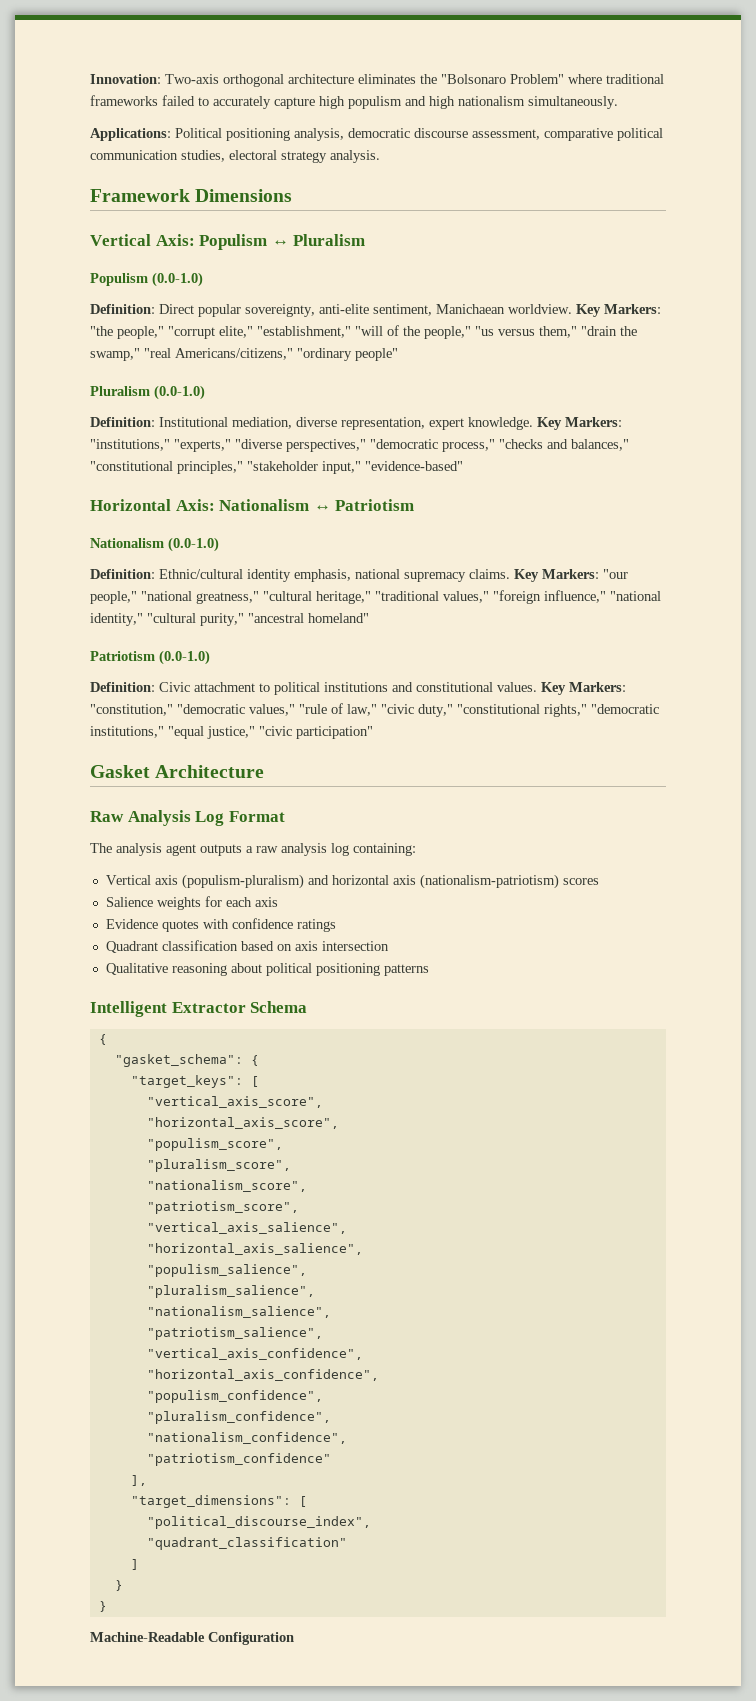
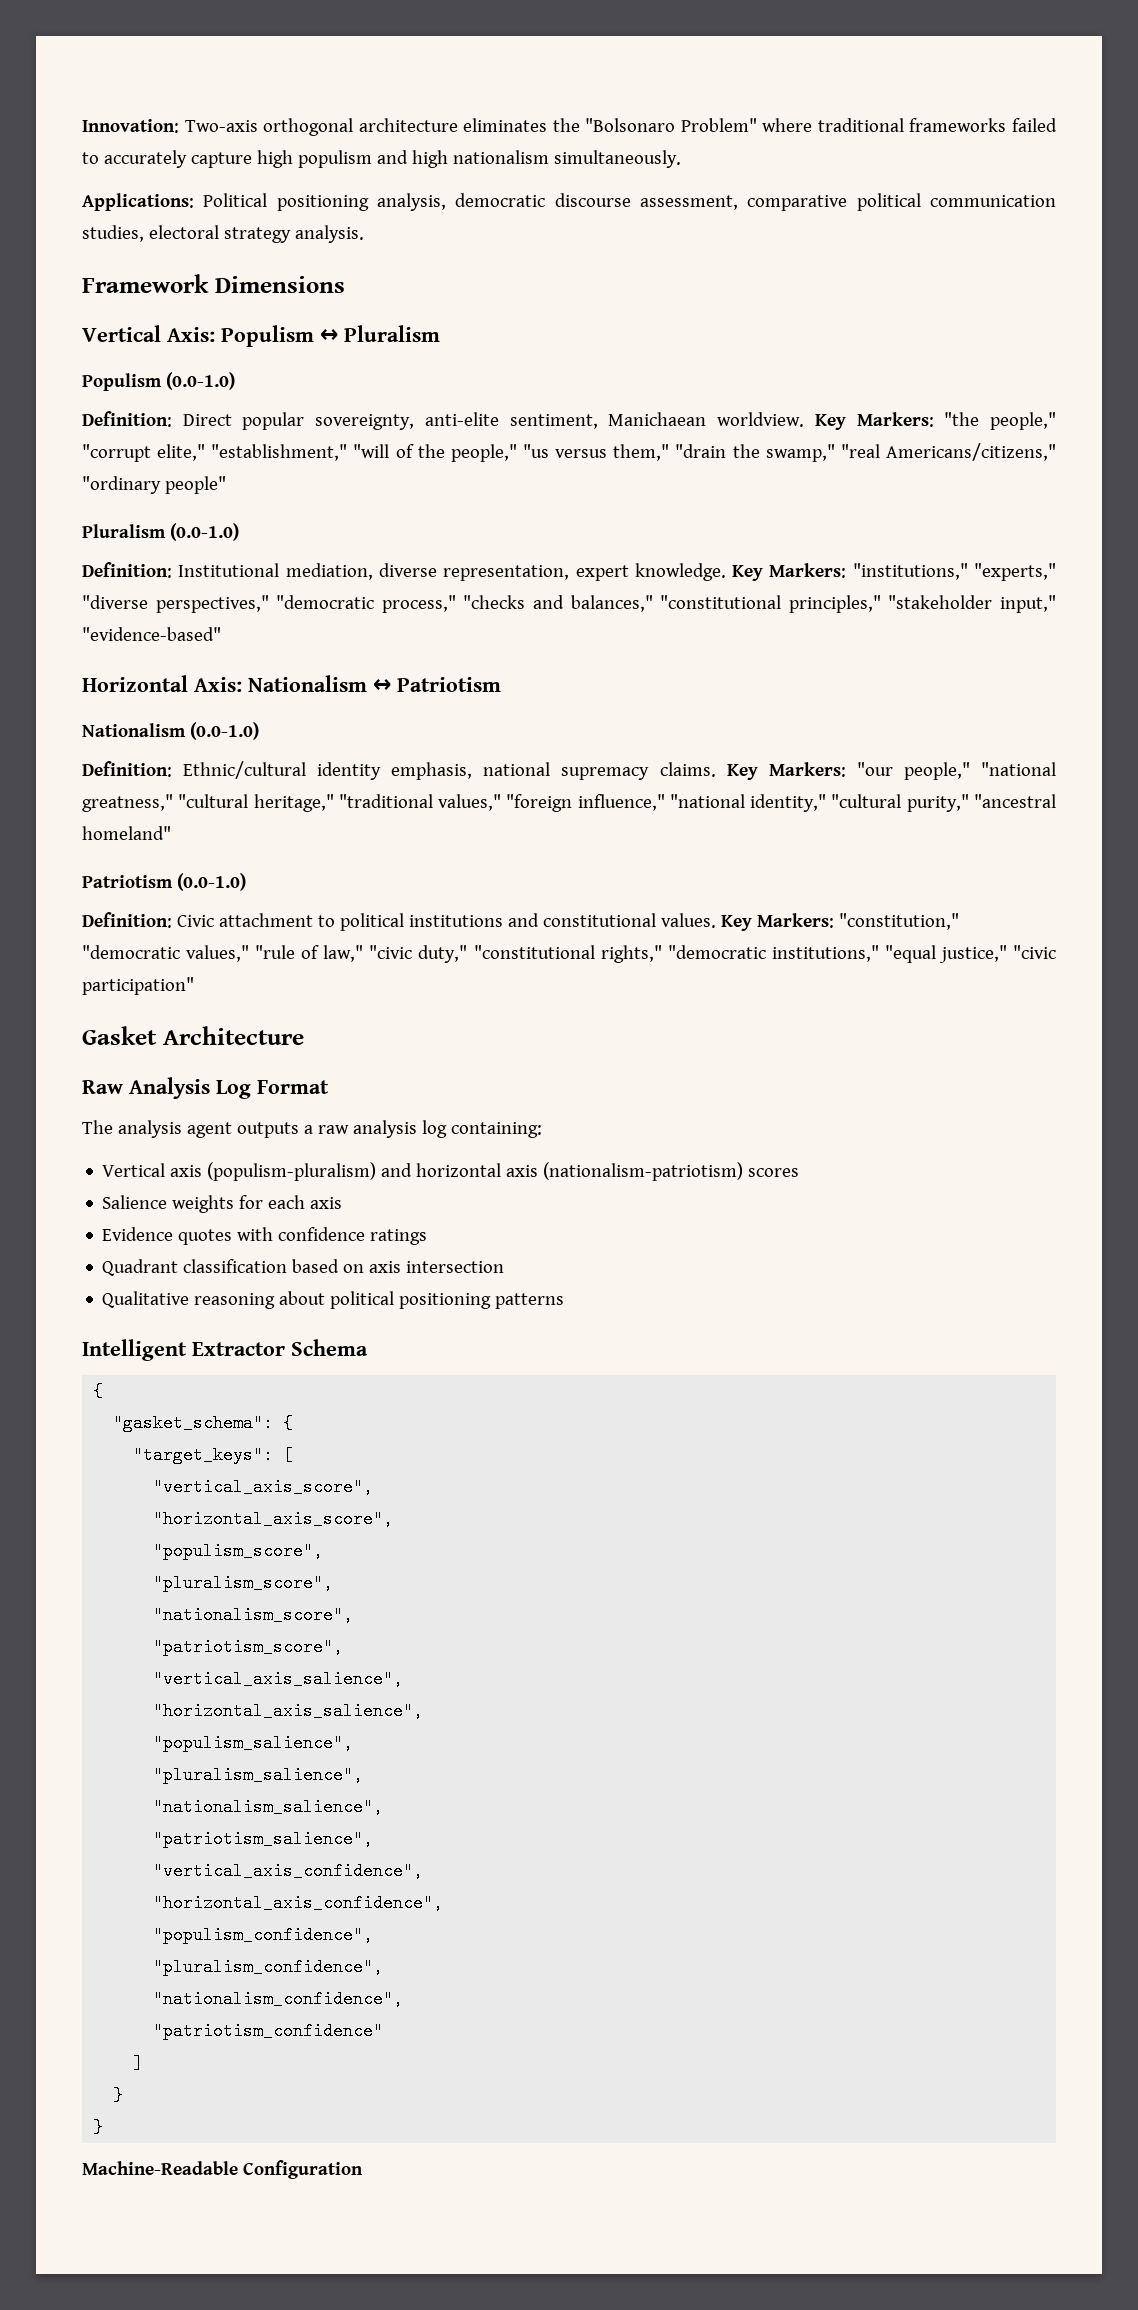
- ],
- "target_dimensions": [
- "political_discourse_index",
- "quadrant_classification"

